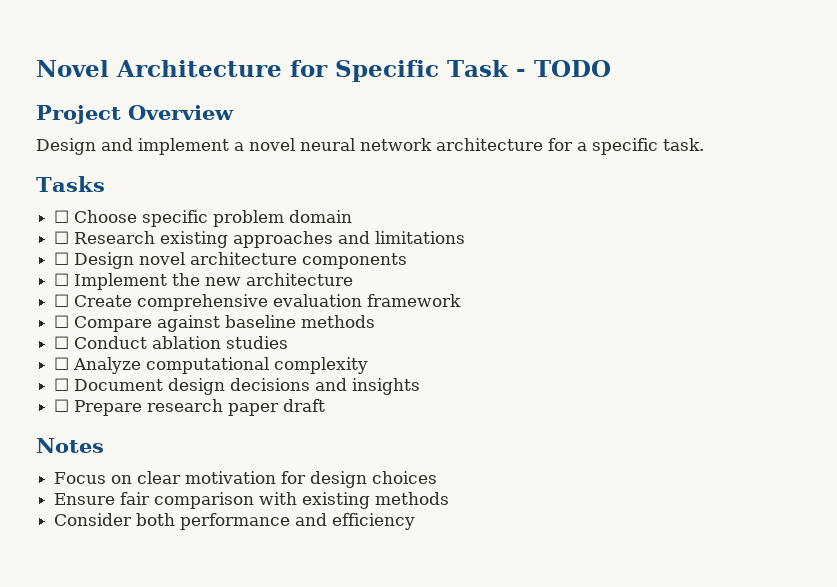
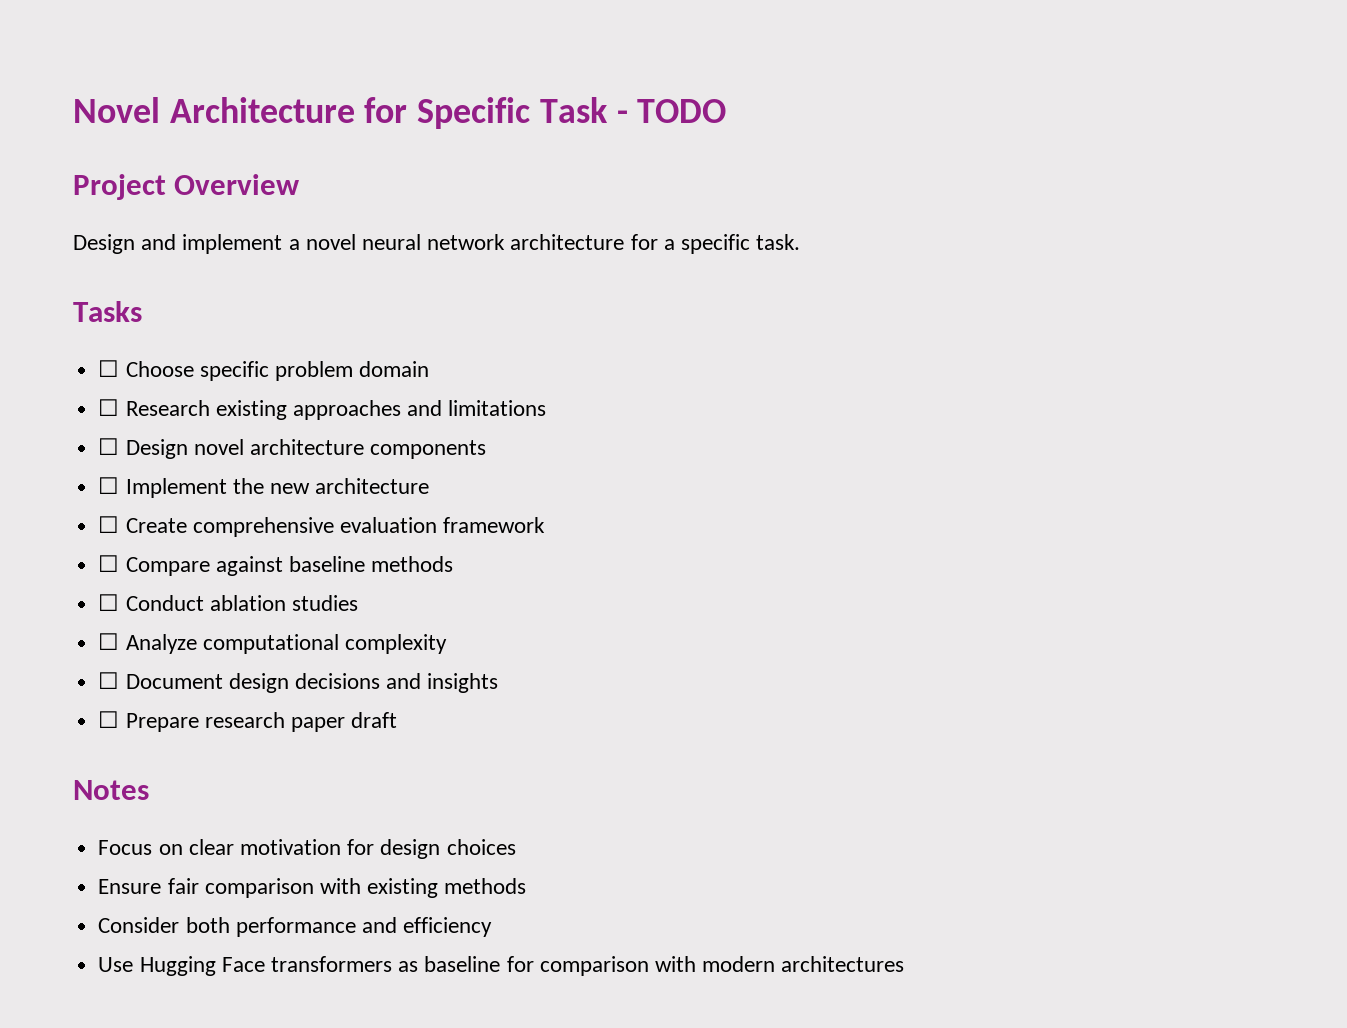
+ Use Hugging Face transformers as baseline for comparison with modern architectures

